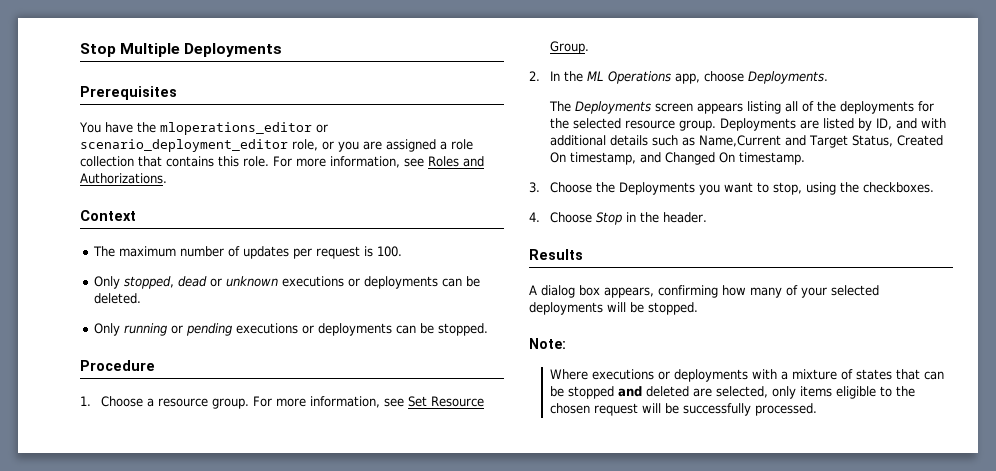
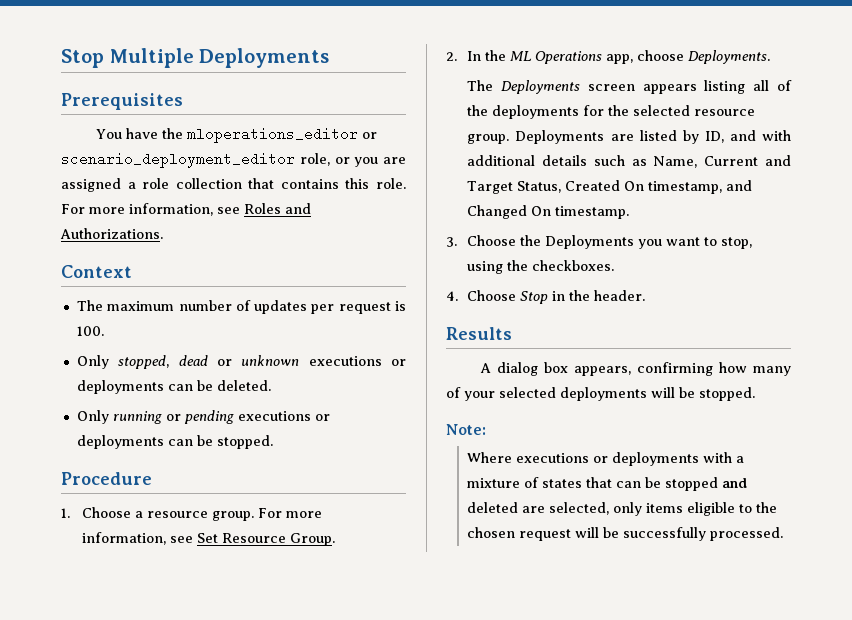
- Deployments are listed by ID, and with additional details such as Name,Current and Target Status, Created On timestamp, and Changed On timestamp.
+ Deployments are listed by ID, and with additional details such as Name, Current and Target Status, Created On timestamp, and Changed On timestamp.

